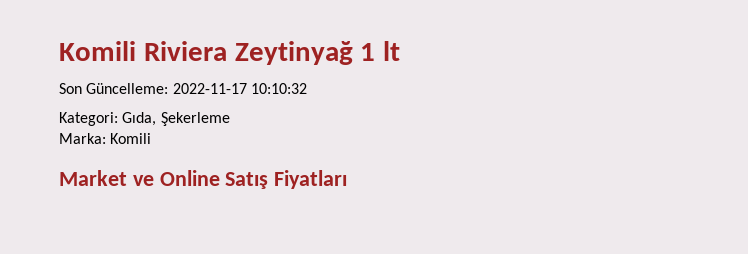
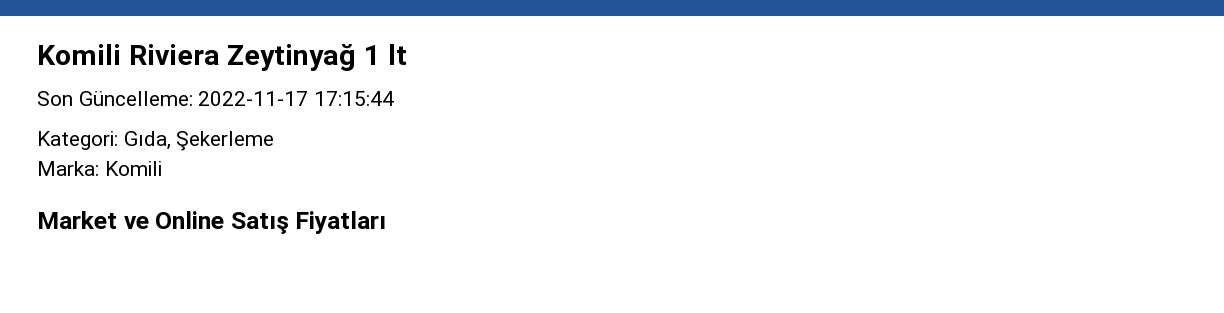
- Son Güncelleme: 2022-11-17 10:10:32
+ Son Güncelleme: 2022-11-17 17:15:44

